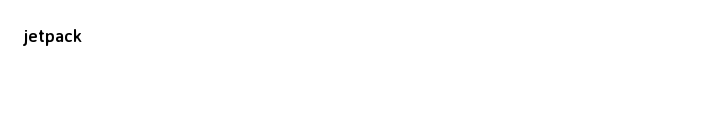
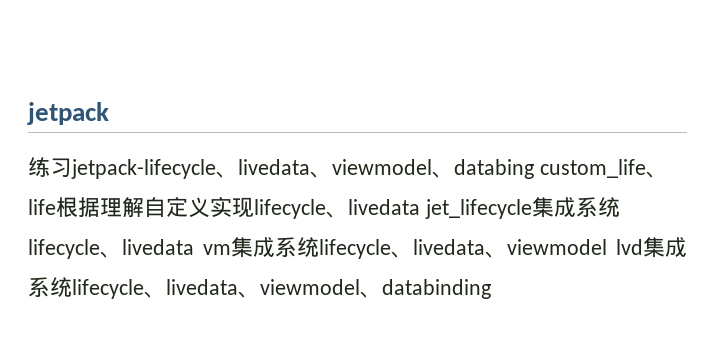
+ 练习jetpack-lifecycle、livedata、viewmodel、databing custom_life、life根据理解自定义实现lifecycle、livedata jet_lifecycle集成系统lifecycle、livedata vm集成系统lifecycle、livedata、viewmodel lvd集成系统lifecycle、livedata、viewmodel、databinding

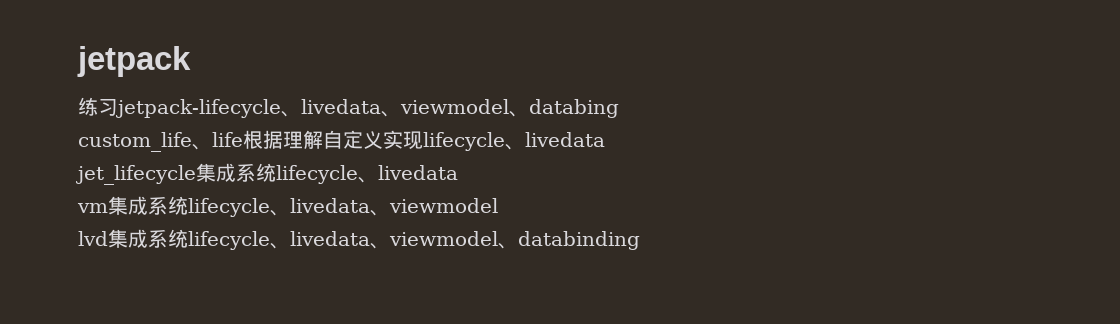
- 练习jetpack-lifecycle、livedata、viewmodel、databing custom_life、life根据理解自定义实现lifecycle、livedata jet_lifecycle集成系统lifecycle、livedata vm集成系统lifecycle、livedata、viewmodel lvd集成系统lifecycle、livedata、viewmodel、databinding
+ 练习jetpack-lifecycle、livedata、viewmodel、databing
+ custom_life、life根据理解自定义实现lifecycle、livedata
+ jet_lifecycle集成系统lifecycle、livedata
+ vm集成系统lifecycle、livedata、viewmodel
+ lvd集成系统lifecycle、livedata、viewmodel、databinding

